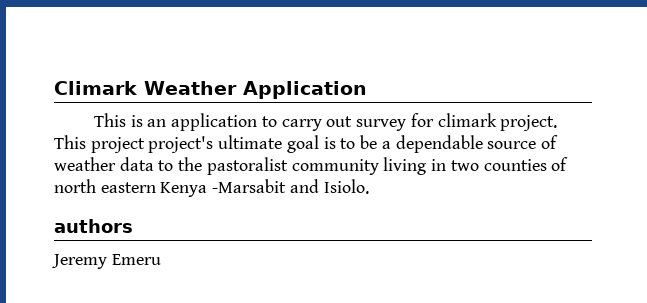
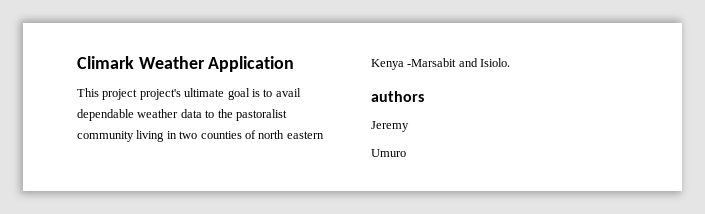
- This is an application to carry out survey for climark project. This project project's ultimate goal is to be a dependable source of weather data to the pastoralist community living in two counties of north eastern Kenya -Marsabit and Isiolo.
+ This project project's ultimate goal is to avail dependable weather data to the pastoralist community living in two counties of north eastern Kenya -Marsabit and Isiolo.
- Jeremy Emeru
+ Jeremy
+ Umuro

